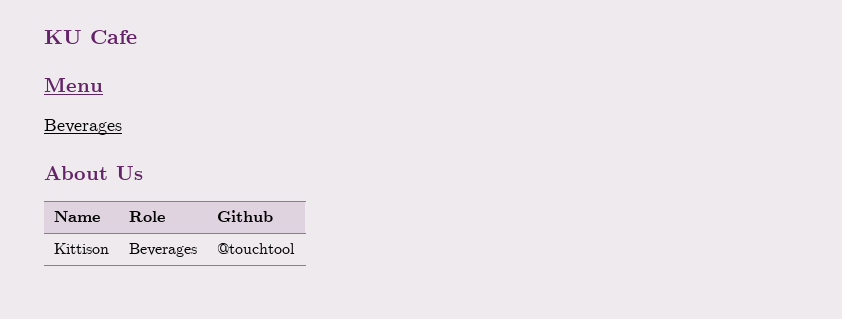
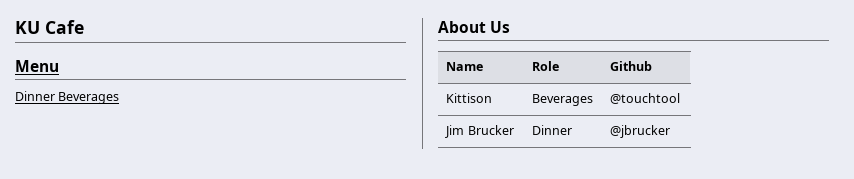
  Menu
- Beverages
+ Dinner Beverages
+ Jim Brucker | Dinner | @jbrucker

